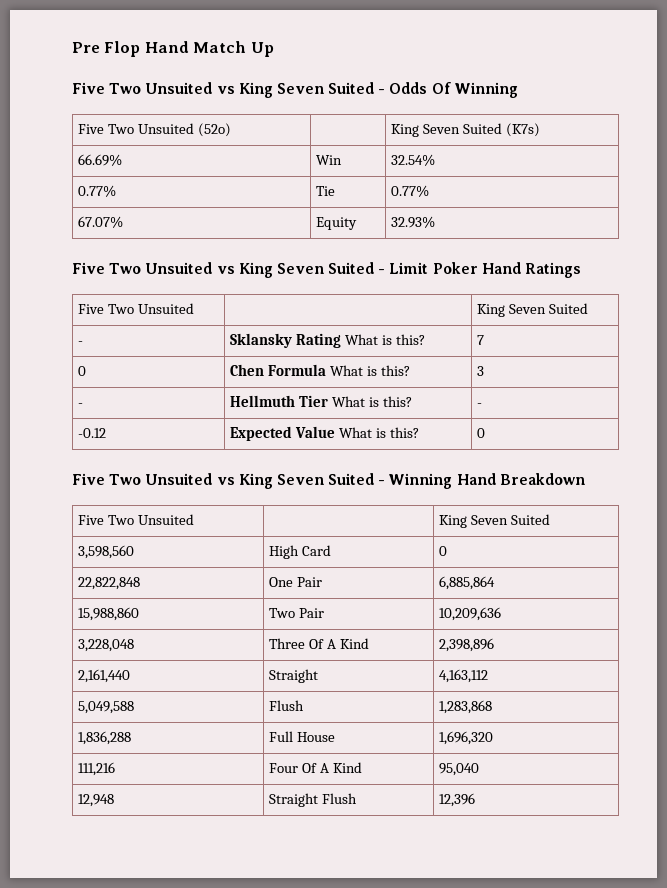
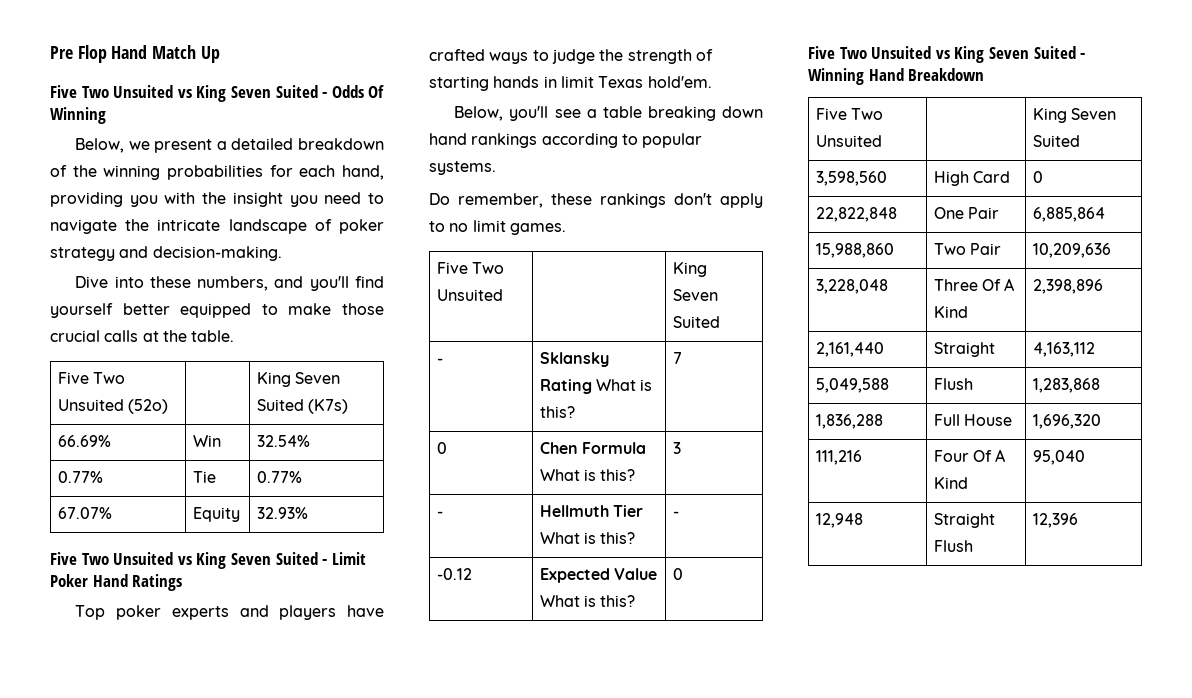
+ Below, we present a detailed breakdown of the winning probabilities for each hand, providing you with the insight you need to navigate the intricate landscape of poker strategy and decision-making.
+ Dive into these numbers, and you'll find yourself better equipped to make those crucial calls at the table.
+ Top poker experts and players have crafted ways to judge the strength of starting hands in limit Texas hold'em.
+ Below, you'll see a table breaking down hand rankings according to popular systems.
+ Do remember, these rankings don't apply to no limit games.

